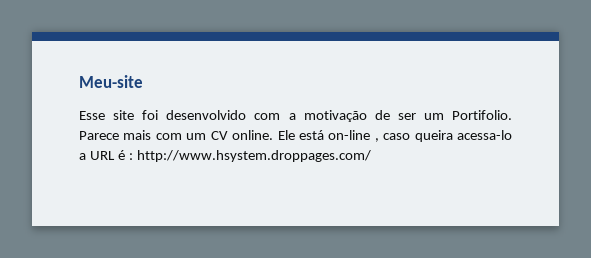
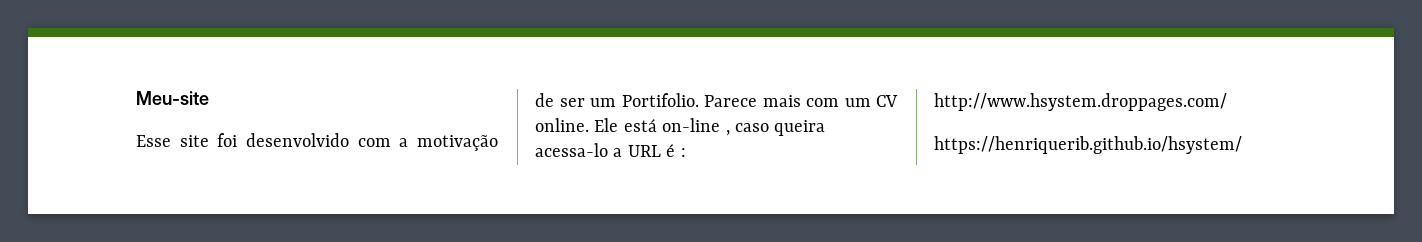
+ https://henriquerib.github.io/hsystem/

